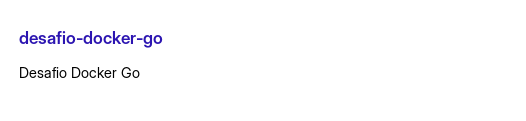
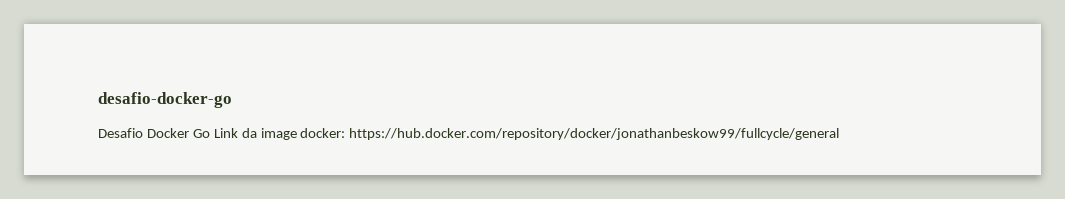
- Desafio Docker Go
+ Desafio Docker Go Link da image docker: https://hub.docker.com/repository/docker/jonathanbeskow99/fullcycle/general

